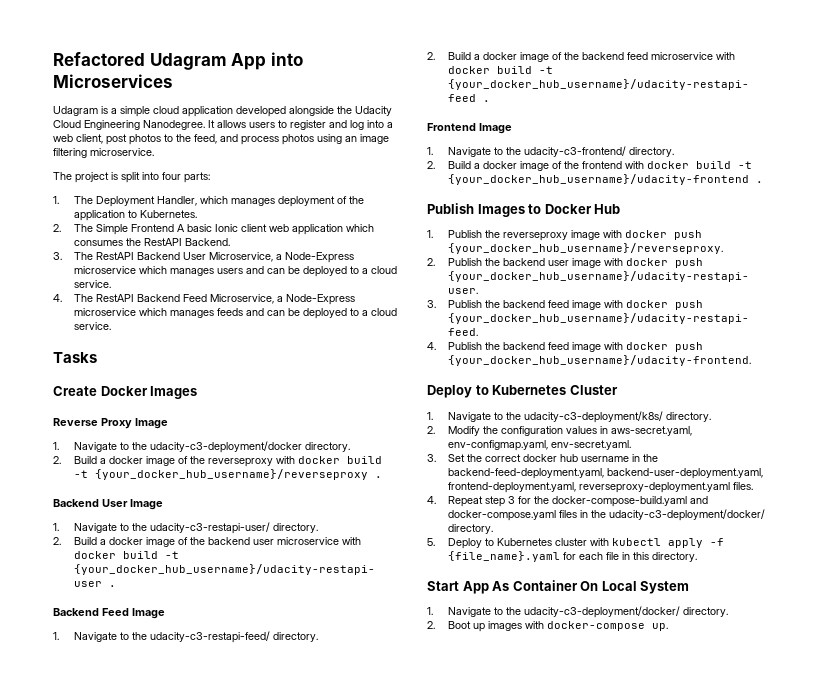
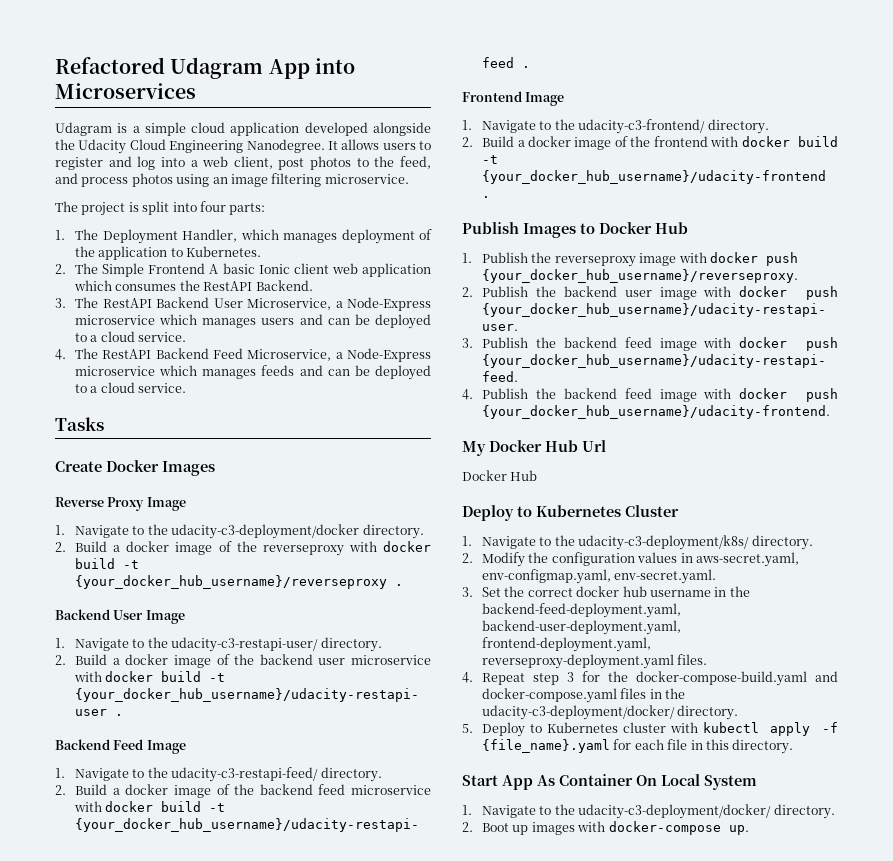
+ My Docker Hub Url
+ Docker Hub

